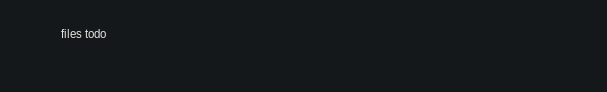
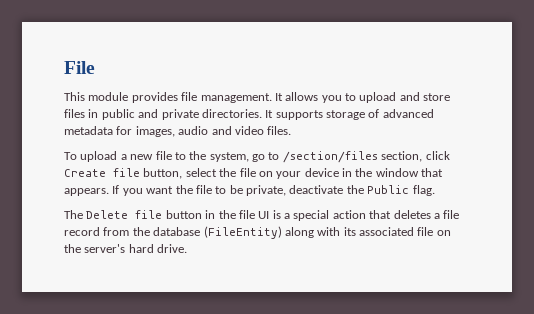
- files todo
+ File
+ This module provides file management. It allows you to upload and store files in public and private directories. It supports storage of advanced metadata for images, audio and video files.
+ To upload a new file to the system, go to /section/files section, click Create file button, select the file on your device in the window that appears. If you want the file to be private, deactivate the Public flag.
+ The Delete file button in the file UI is a special action that deletes a file record from the database (FileEntity) along with its associated file on the server's hard drive.

